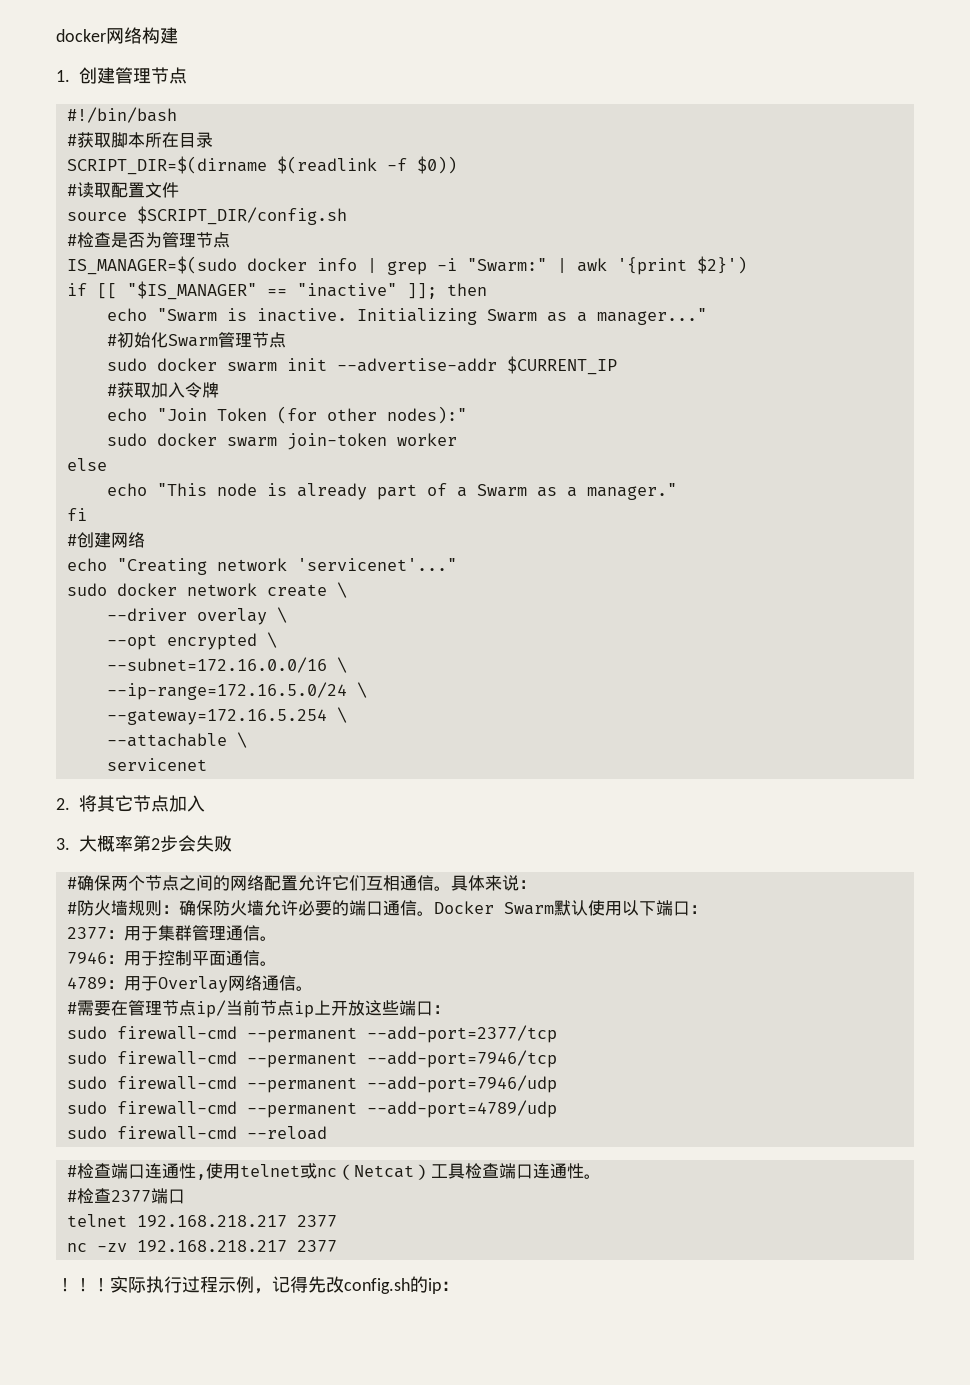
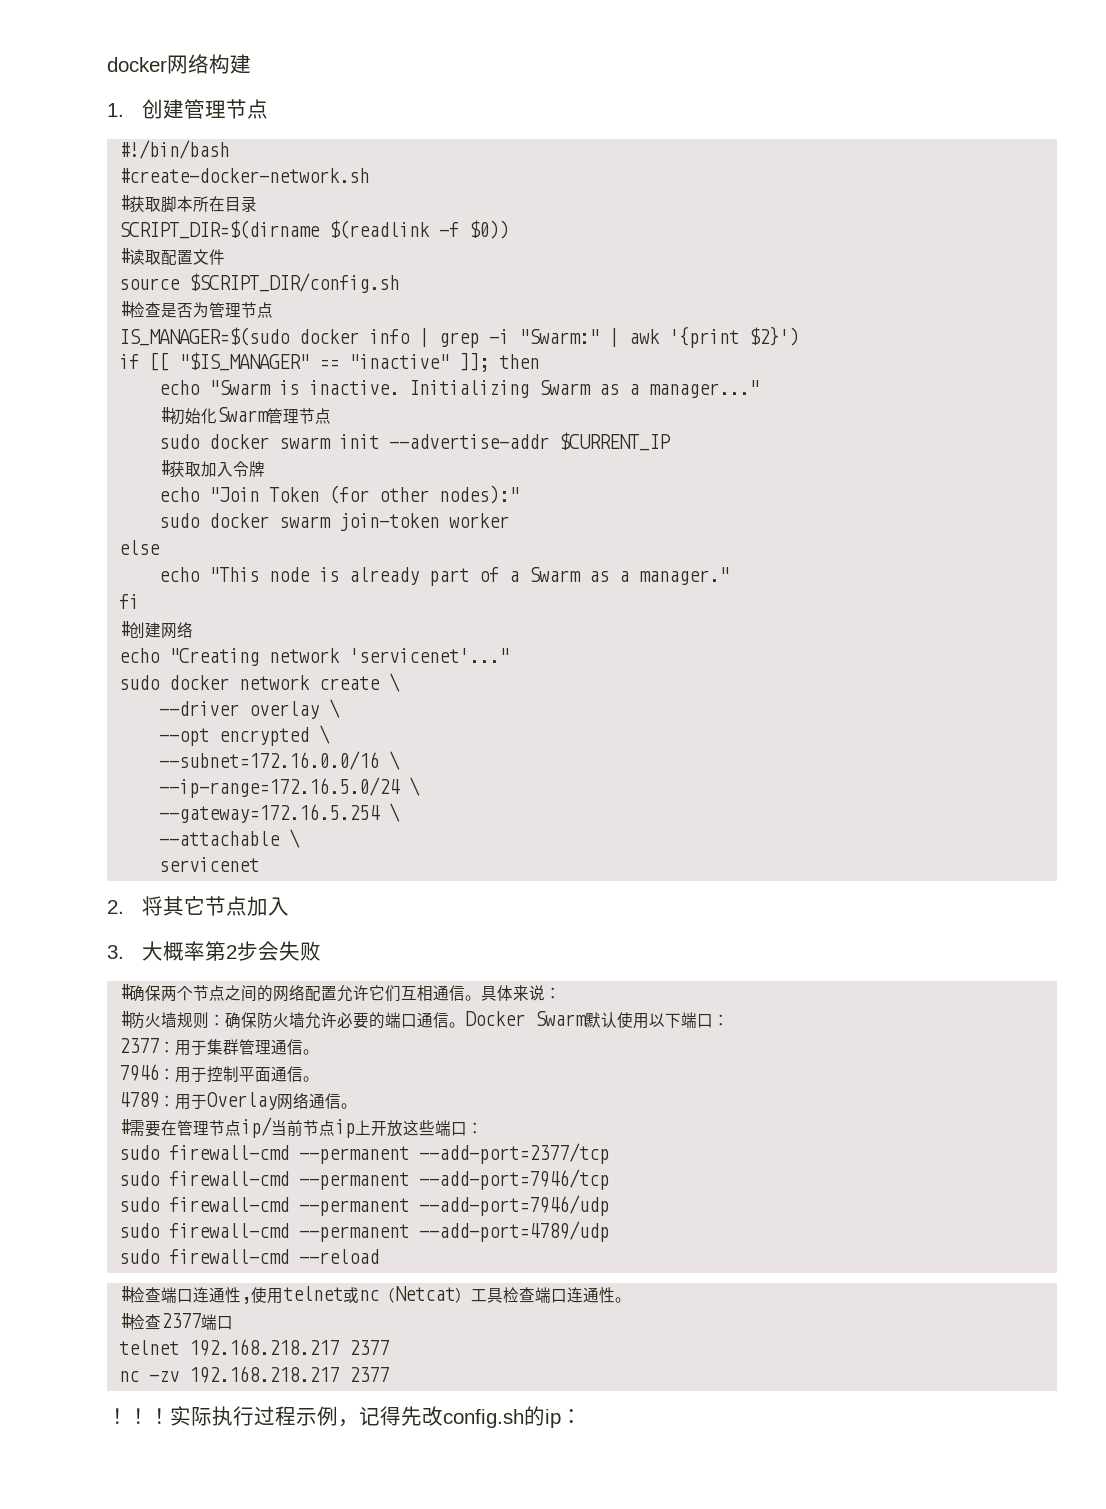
+ #create-docker-network.sh

